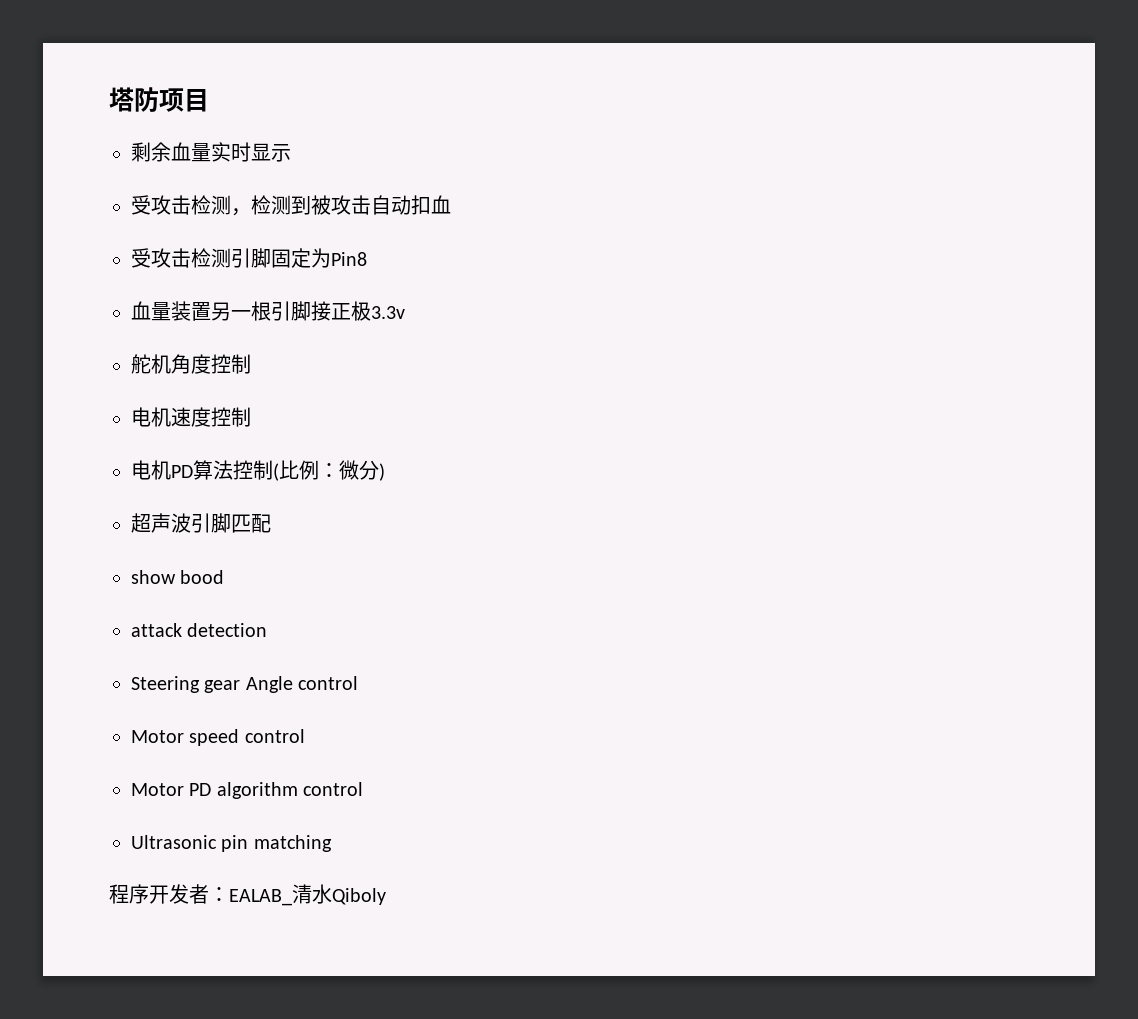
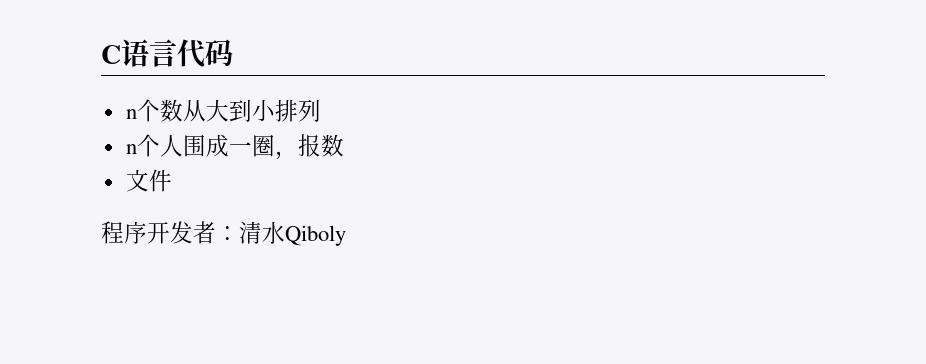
- 塔防项目
- 剩余血量实时显示
- 受攻击检测，检测到被攻击自动扣血
- 受攻击检测引脚固定为Pin8
- 血量装置另一根引脚接正极3.3v
- 舵机角度控制
- 电机速度控制
- 电机PD算法控制(比例：微分)
- 超声波引脚匹配
- show bood
- attack detection
- Steering gear Angle control
- Motor speed control
- Motor PD algorithm control
- Ultrasonic pin matching
+ C语言代码
+ n个数从大到小排列
+ n个人围成一圈，报数
+ 文件
- 程序开发者：EALAB_清水Qiboly
+ 程序开发者：清水Qiboly

